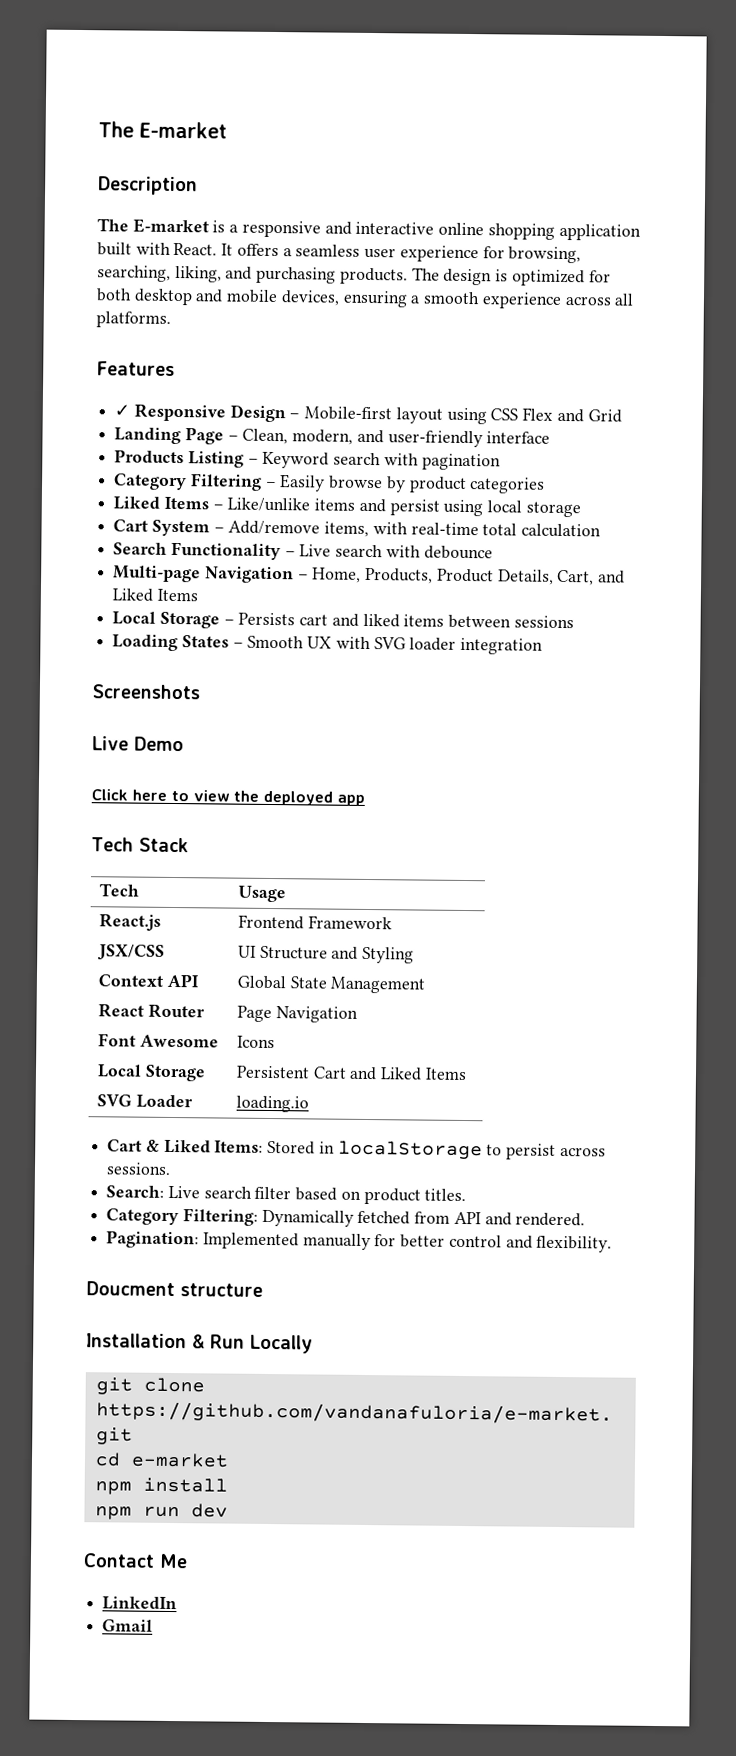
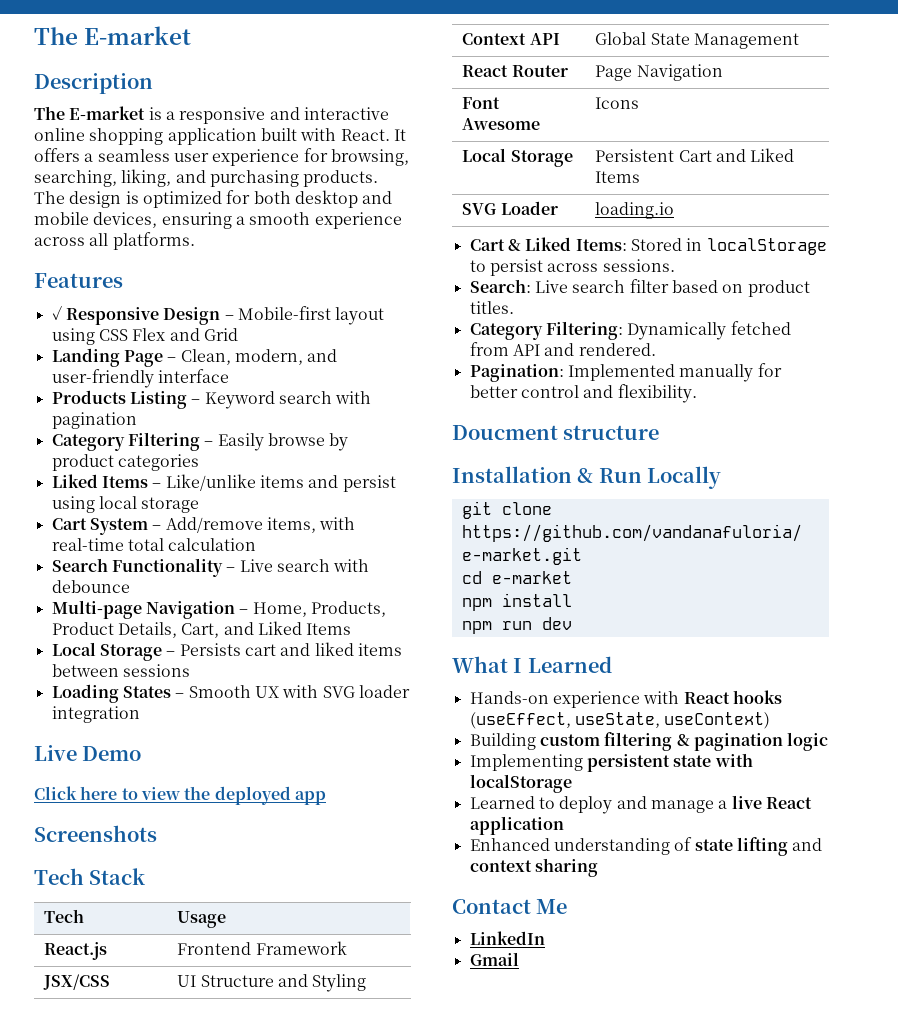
- Screenshots
+ Screenshots
+ What I Learned
+ Hands-on experience with React hooks (useEffect, useState, useContext)
+ Building custom filtering & pagination logic
+ Implementing persistent state with localStorage
+ Learned to deploy and manage a live React application
+ Enhanced understanding of state lifting and context sharing

